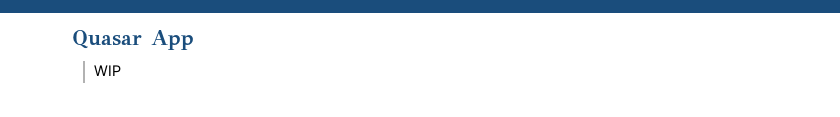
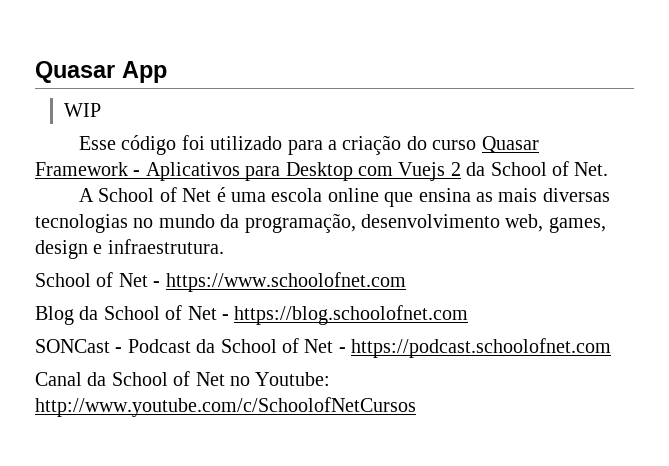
+ Esse código foi utilizado para a criação do curso Quasar Framework - Aplicativos para Desktop com Vuejs 2 da School of Net.
+ A School of Net é uma escola online que ensina as mais diversas tecnologias no mundo da programação, desenvolvimento web, games, design e infraestrutura.
+ School of Net - https://www.schoolofnet.com
+ Blog da School of Net - https://blog.schoolofnet.com
+ SONCast - Podcast da School of Net - https://podcast.schoolofnet.com
+ Canal da School of Net no Youtube: http://www.youtube.com/c/SchoolofNetCursos

